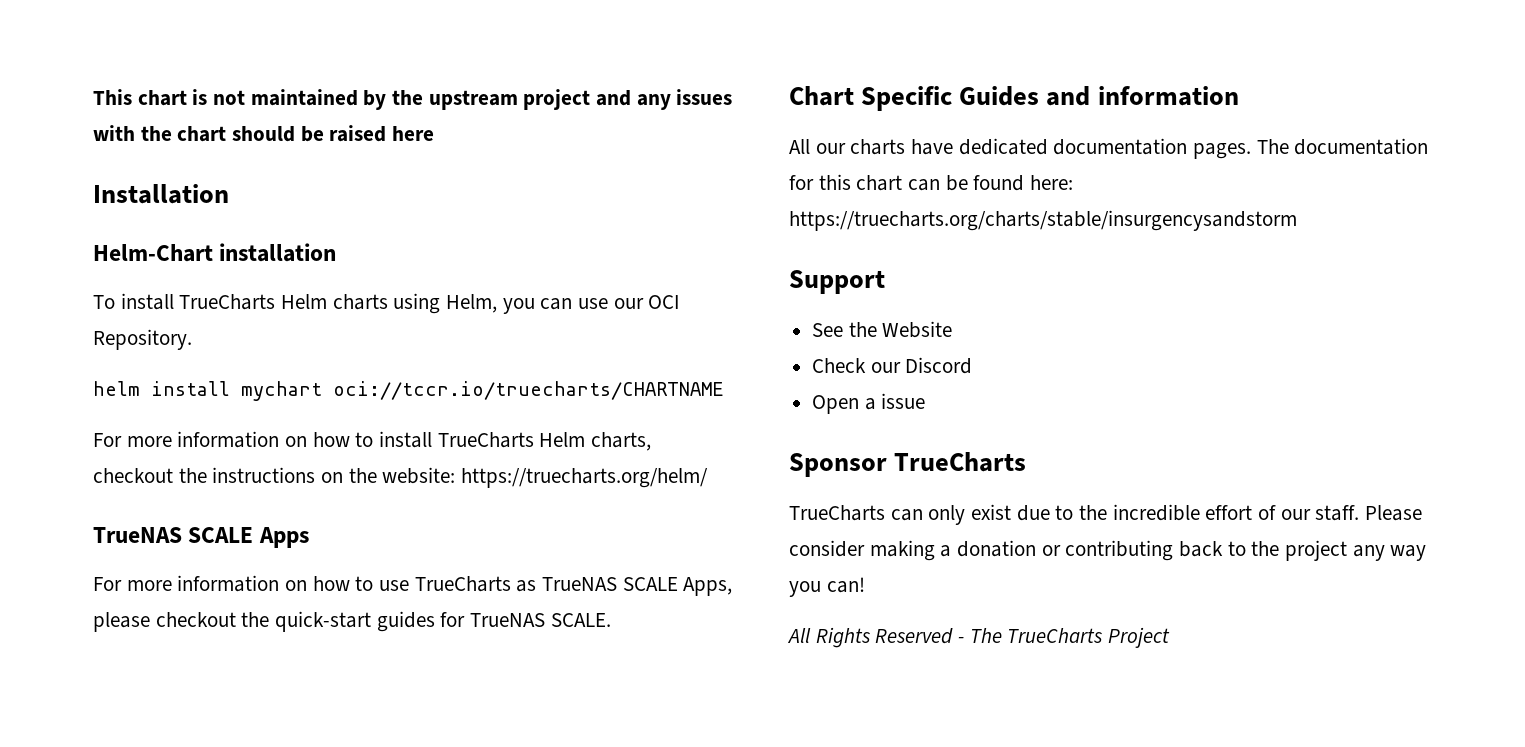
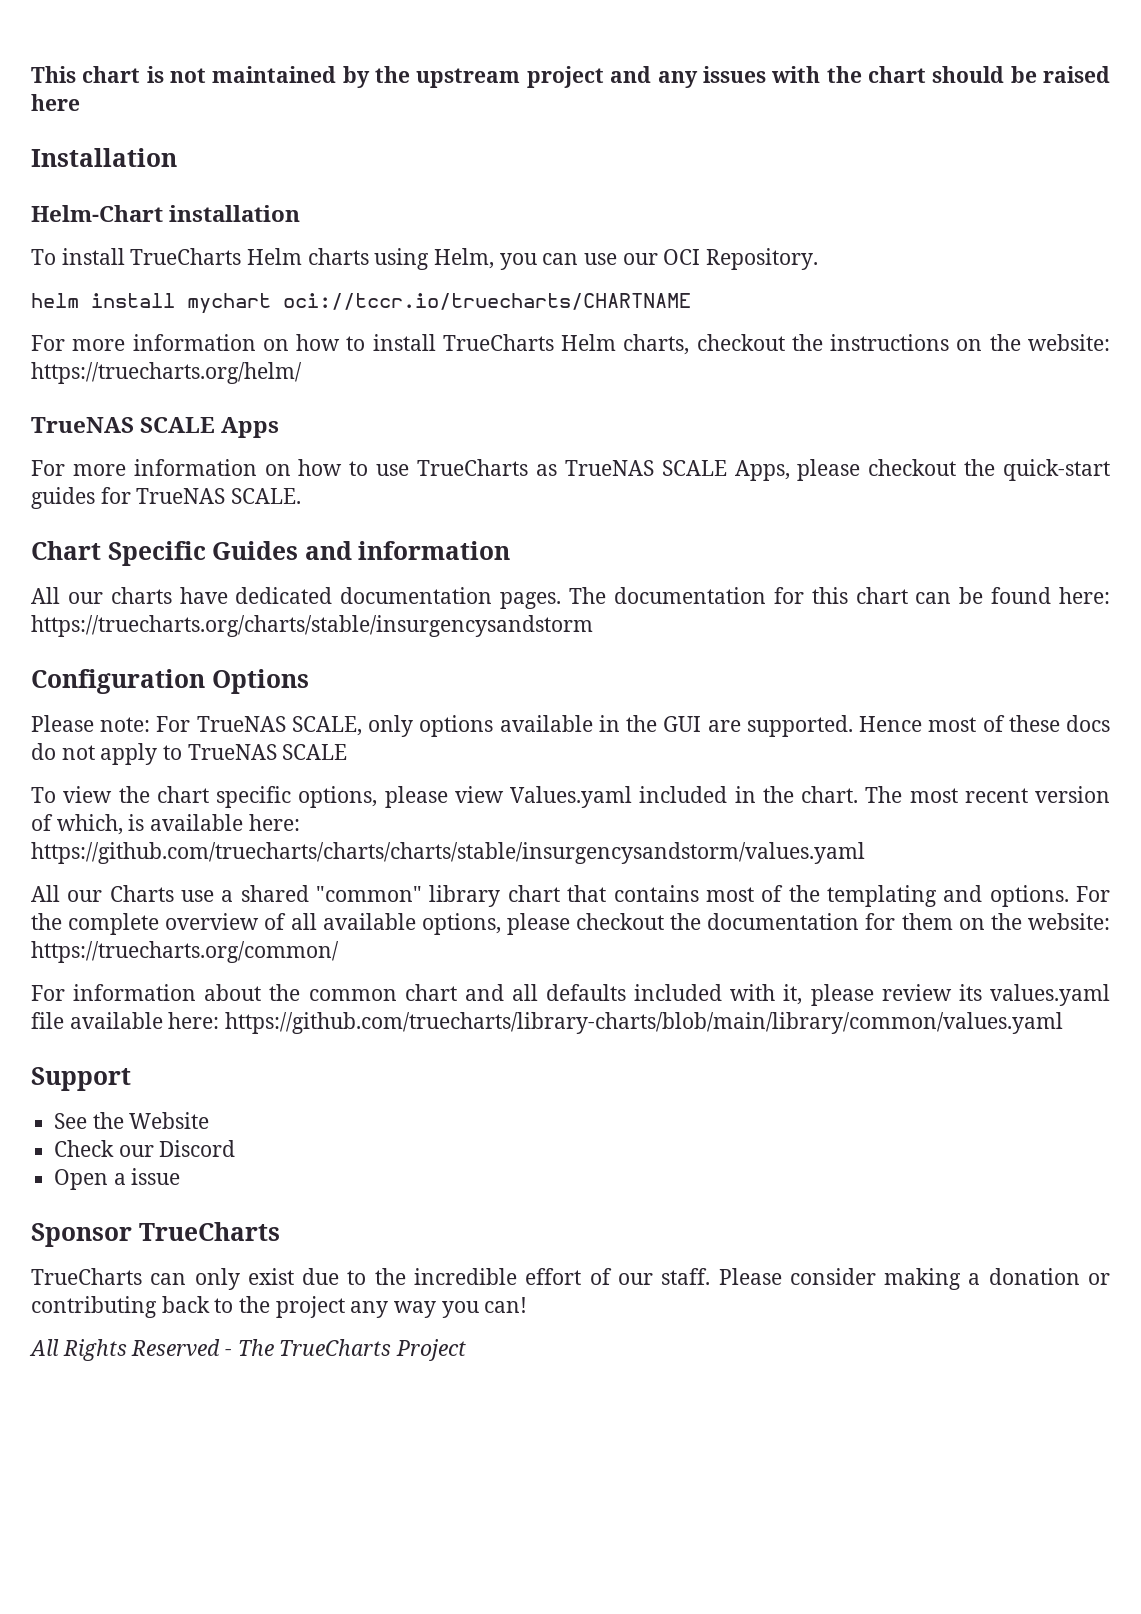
+ Configuration Options
+ Please note: For TrueNAS SCALE, only options available in the GUI are supported. Hence most of these docs do not apply to TrueNAS SCALE
+ To view the chart specific options, please view Values.yaml included in the chart. The most recent version of which, is available here: https://github.com/truecharts/charts/charts/stable/insurgencysandstorm/values.yaml
+ All our Charts use a shared "common" library chart that contains most of the templating and options. For the complete overview of all available options, please checkout the documentation for them on the website: https://truecharts.org/common/
+ For information about the common chart and all defaults included with it, please review its values.yaml file available here: https://github.com/truecharts/library-charts/blob/main/library/common/values.yaml

